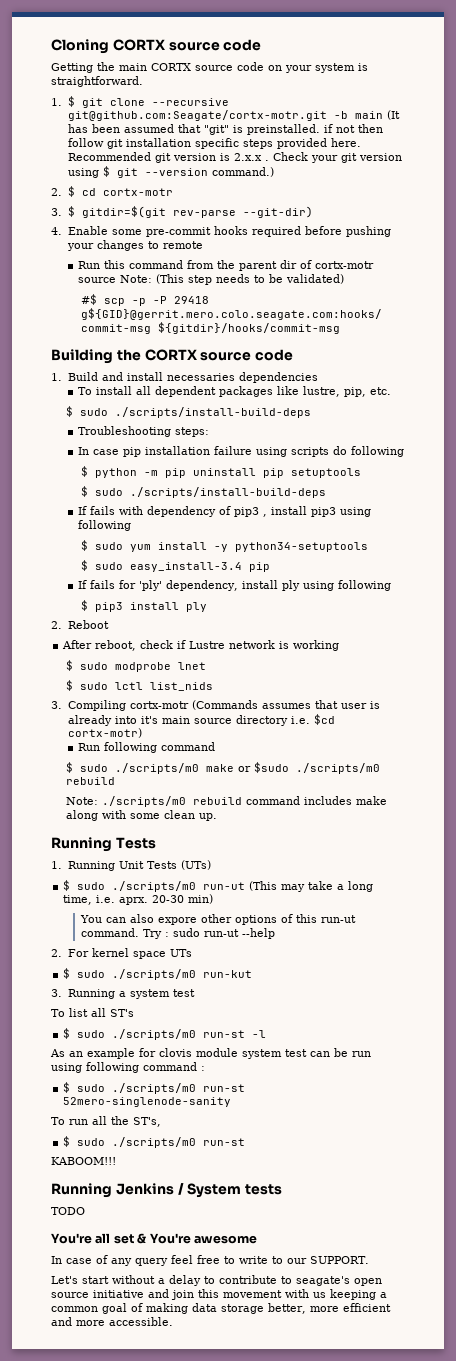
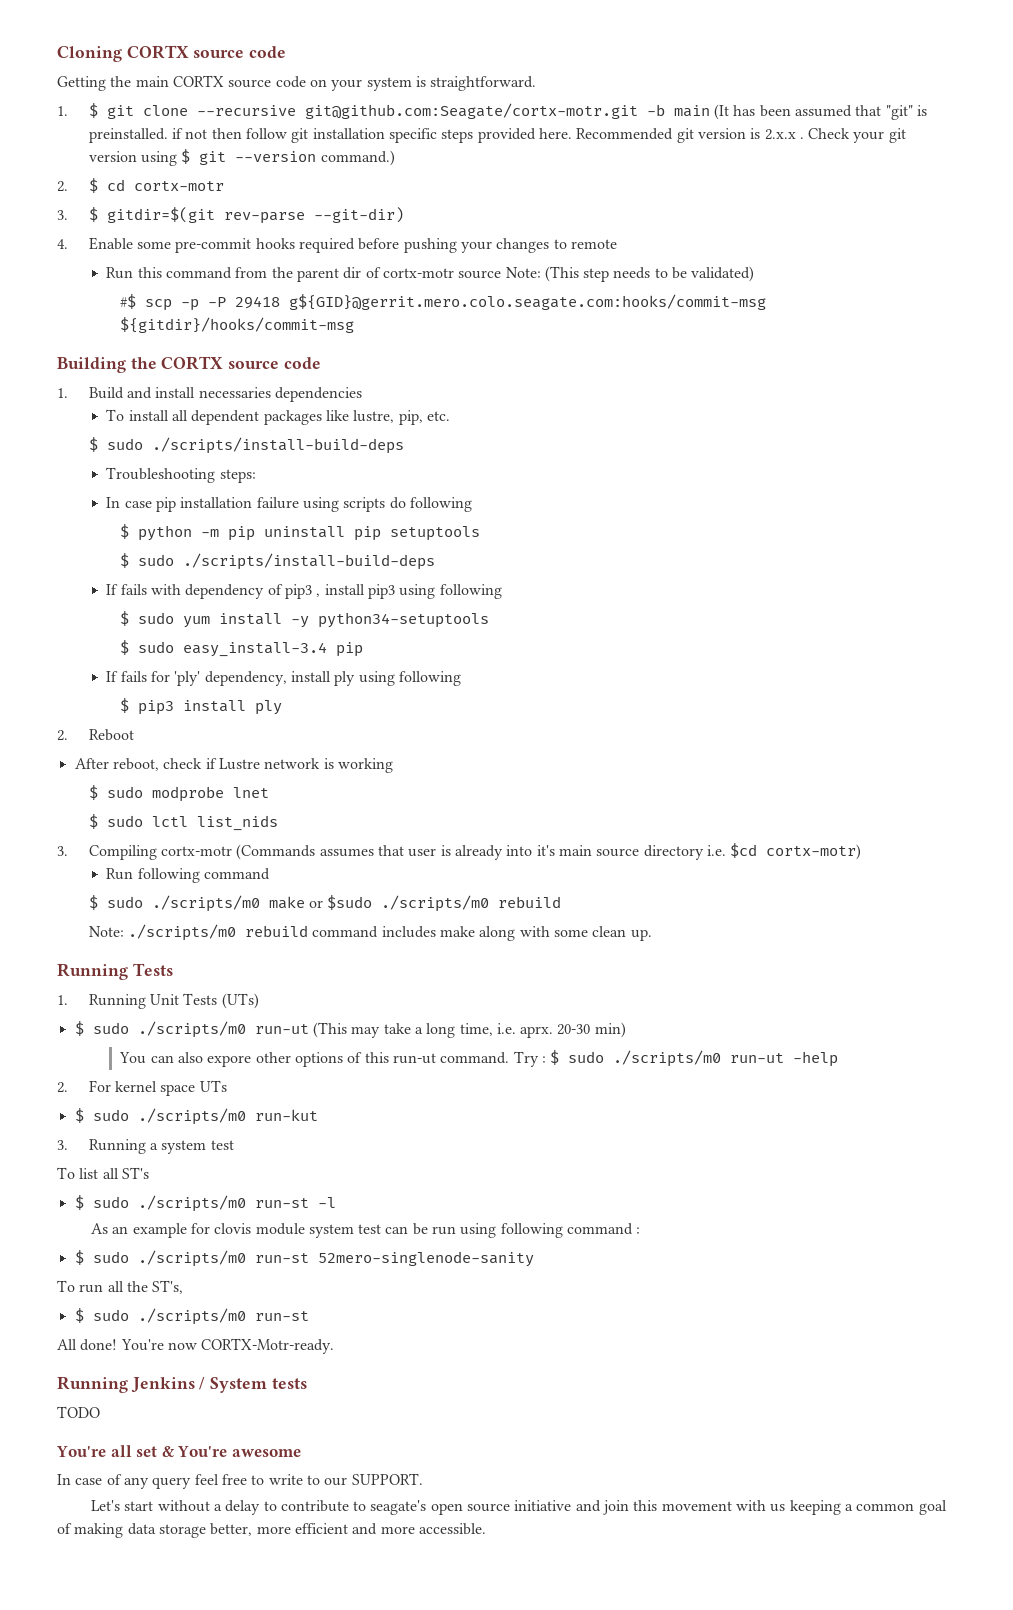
- Try : sudo run-ut --help
+ Try : $ sudo ./scripts/m0 run-ut -help
- KABOOM!!!
+ All done! You're now CORTX-Motr-ready.

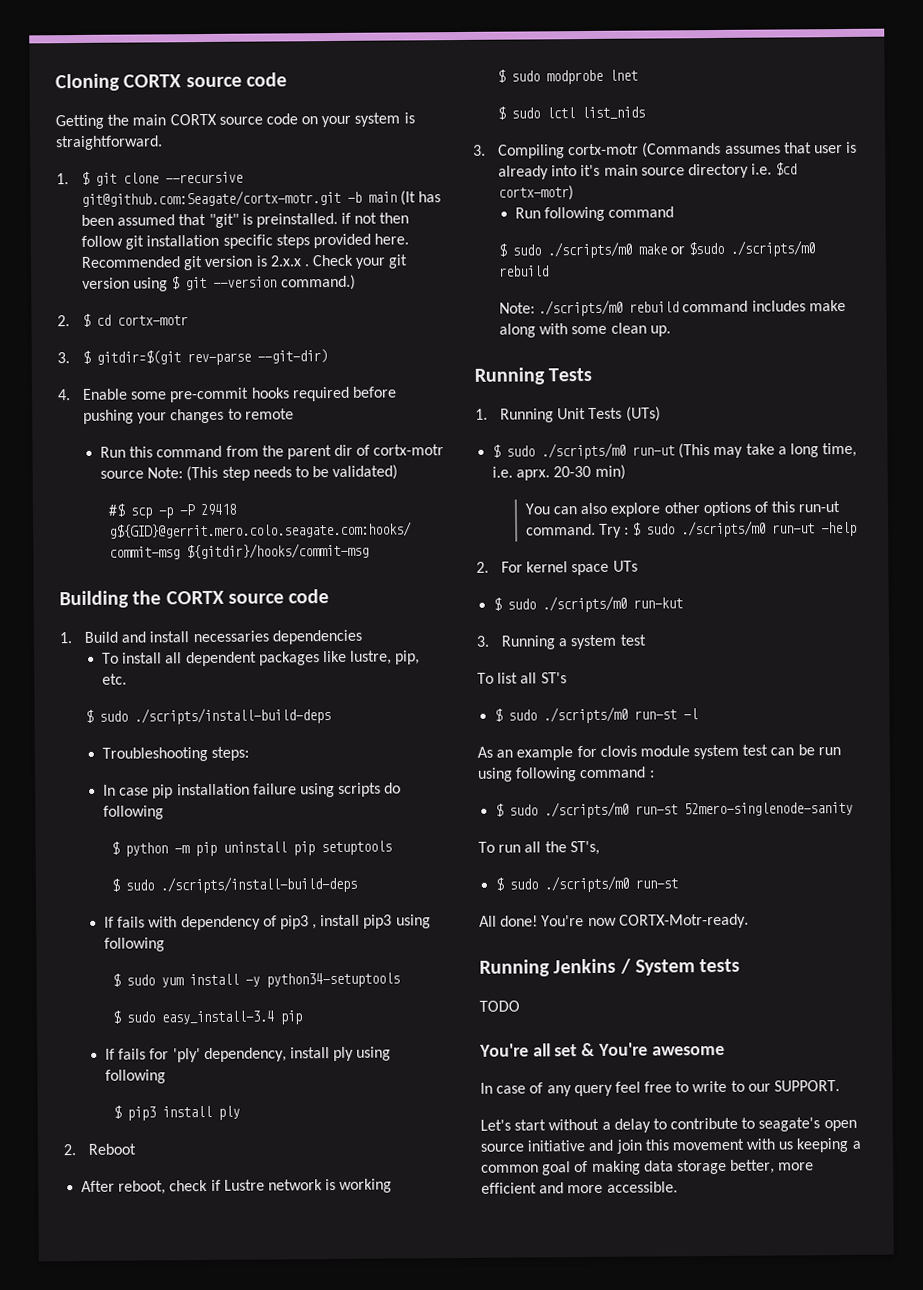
- You can also expore other options of this run-ut command.
+ You can also explore other options of this run-ut command.

